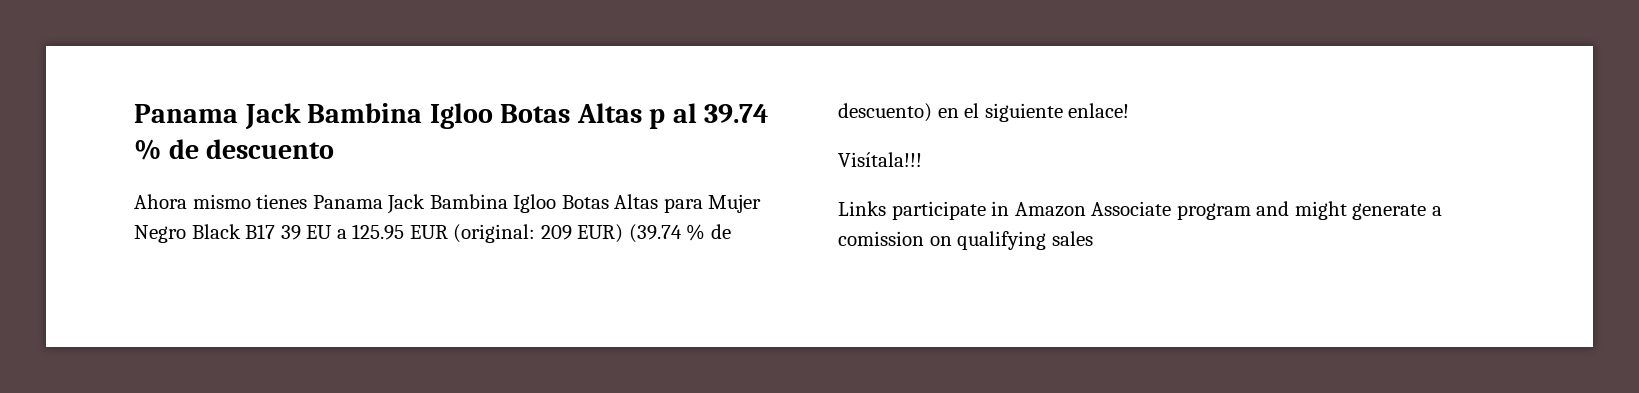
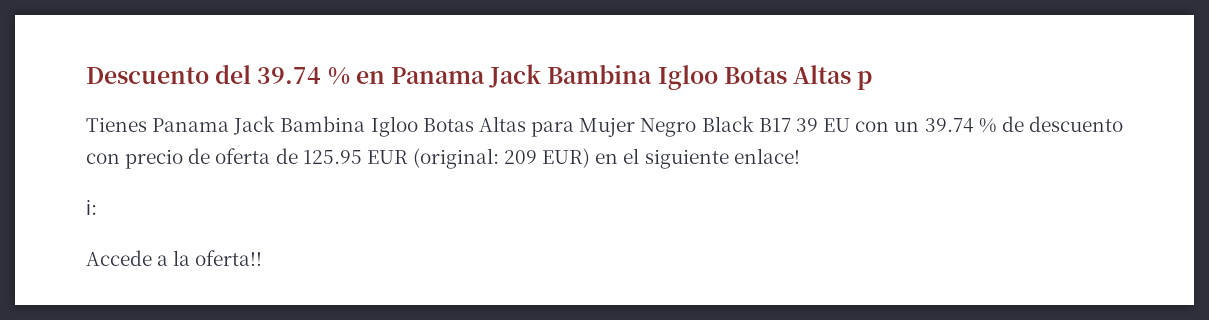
- Panama Jack Bambina Igloo Botas Altas p al 39.74 % de descuento
- Ahora mismo tienes Panama Jack Bambina Igloo Botas Altas para Mujer Negro Black B17 39 EU a 125.95 EUR (original: 209 EUR) (39.74 % de descuento) en el siguiente enlace!
+ Descuento del 39.74 % en Panama Jack Bambina Igloo Botas Altas p
+ Tienes Panama Jack Bambina Igloo Botas Altas para Mujer Negro Black B17 39 EU con un 39.74 % de descuento con precio de oferta de 125.95 EUR (original: 209 EUR) en el siguiente enlace!
- Visítala!!!
- Links participate in Amazon Associate program and might generate a comission on qualifying sales
+ ℹ:
+ Accede a la oferta!!

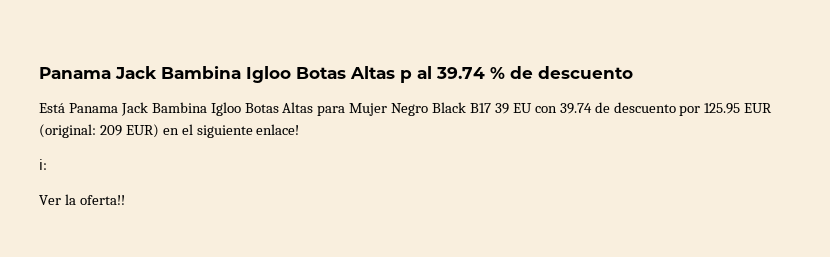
- Descuento del 39.74 % en Panama Jack Bambina Igloo Botas Altas p
- Tienes Panama Jack Bambina Igloo Botas Altas para Mujer Negro Black B17 39 EU con un 39.74 % de descuento con precio de oferta de 125.95 EUR (original: 209 EUR) en el siguiente enlace!
+ Panama Jack Bambina Igloo Botas Altas p al 39.74 % de descuento
+ Está Panama Jack Bambina Igloo Botas Altas para Mujer Negro Black B17 39 EU con 39.74 de descuento por 125.95 EUR (original: 209 EUR) en el siguiente enlace!
- Accede a la oferta!!
+ Ver la oferta!!

